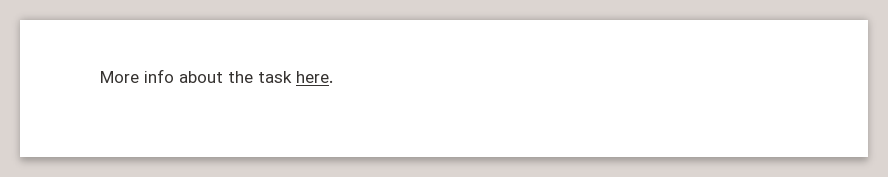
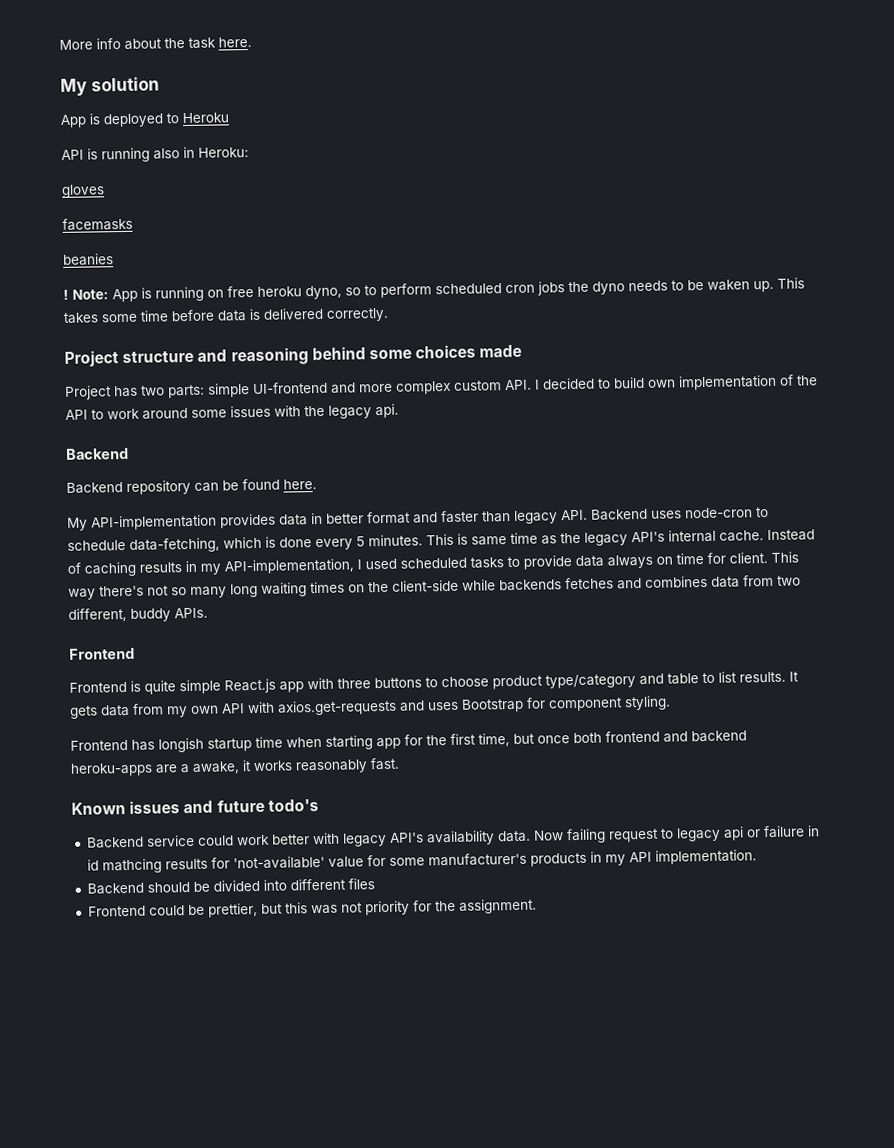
+ My solution
+ App is deployed to Heroku
+ API is running also in Heroku:
+ gloves
+ facemasks
+ beanies
+ ! Note: App is running on free heroku dyno, so to perform scheduled cron jobs the dyno needs to be waken up. This takes some time before data is delivered correctly.
+ Project structure and reasoning behind some choices made
+ Project has two parts: simple UI-frontend and more complex custom API. I decided to build own implementation of the API to work around some issues with the legacy api.
+ Backend
+ Backend repository can be found here.
+ My API-implementation provides data in better format and faster than legacy API. Backend uses node-cron to schedule data-fetching, which is done every 5 minutes. This is same time as the legacy API's internal cache. Instead of caching results in my API-implementation, I used scheduled tasks to provide data always on time for client. This way there's not so many long waiting times on the client-side while backends fetches and combines data from two different, buddy APIs.
+ Frontend
+ Frontend is quite simple React.js app with three buttons to choose product type/category and table to list results. It gets data from my own API with axios.get-requests and uses Bootstrap for component styling.
+ Frontend has longish startup time when starting app for the first time, but once both frontend and backend heroku-apps are a awake, it works reasonably fast.
+ Known issues and future todo's
+ Backend service could work better with legacy API's availability data. Now failing request to legacy api or failure in id mathcing results for 'not-available' value for some manufacturer's products in my API implementation.
+ Backend should be divided into different files
+ Frontend could be prettier, but this was not priority for the assignment.

